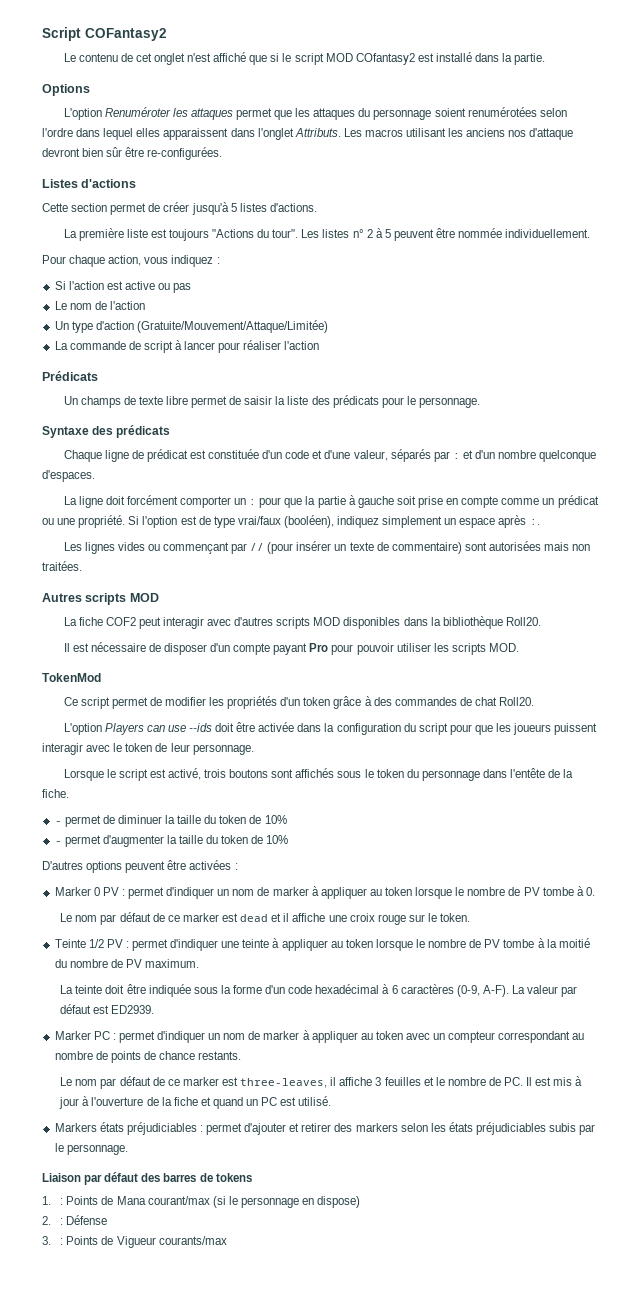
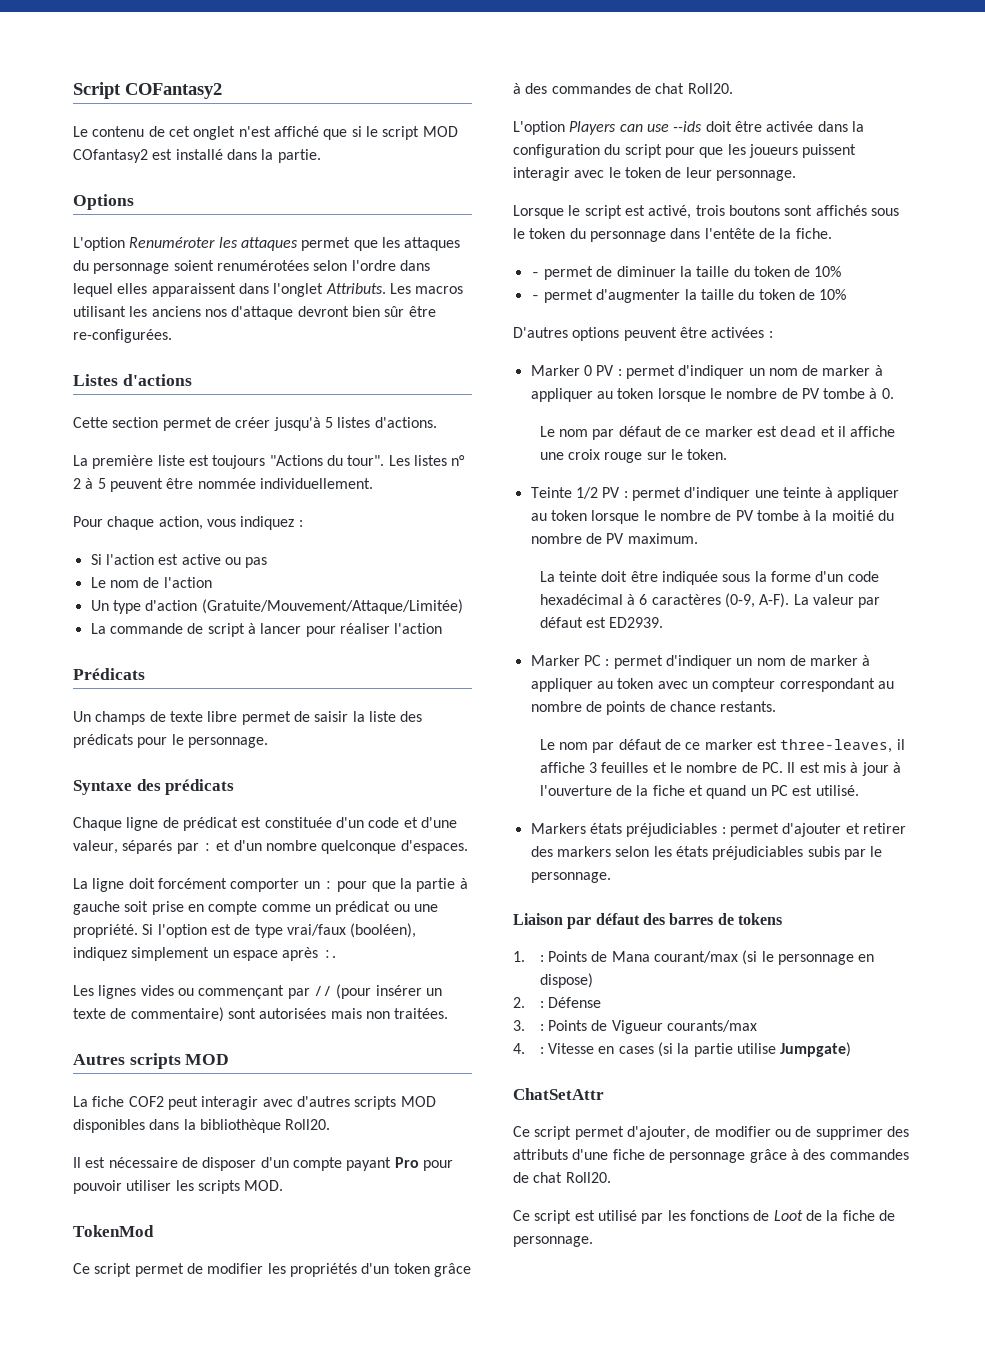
+ 4. : Vitesse en cases (si la partie utilise Jumpgate)
+ ChatSetAttr
+ Ce script permet d'ajouter, de modifier ou de supprimer des attributs d'une fiche de personnage grâce à des commandes de chat Roll20.
+ Ce script est utilisé par les fonctions de Loot de la fiche de personnage.

